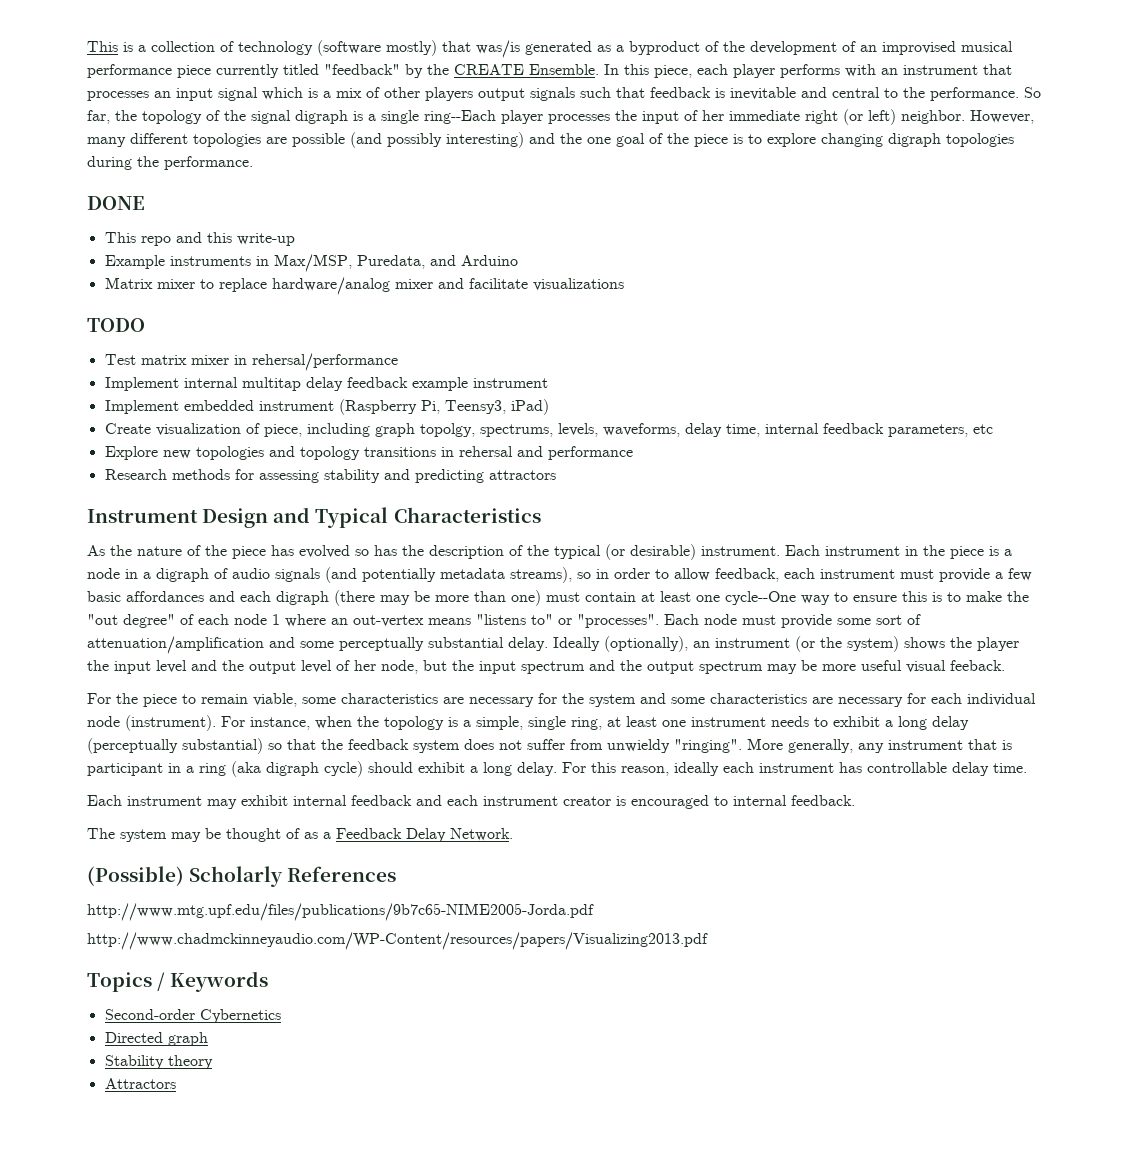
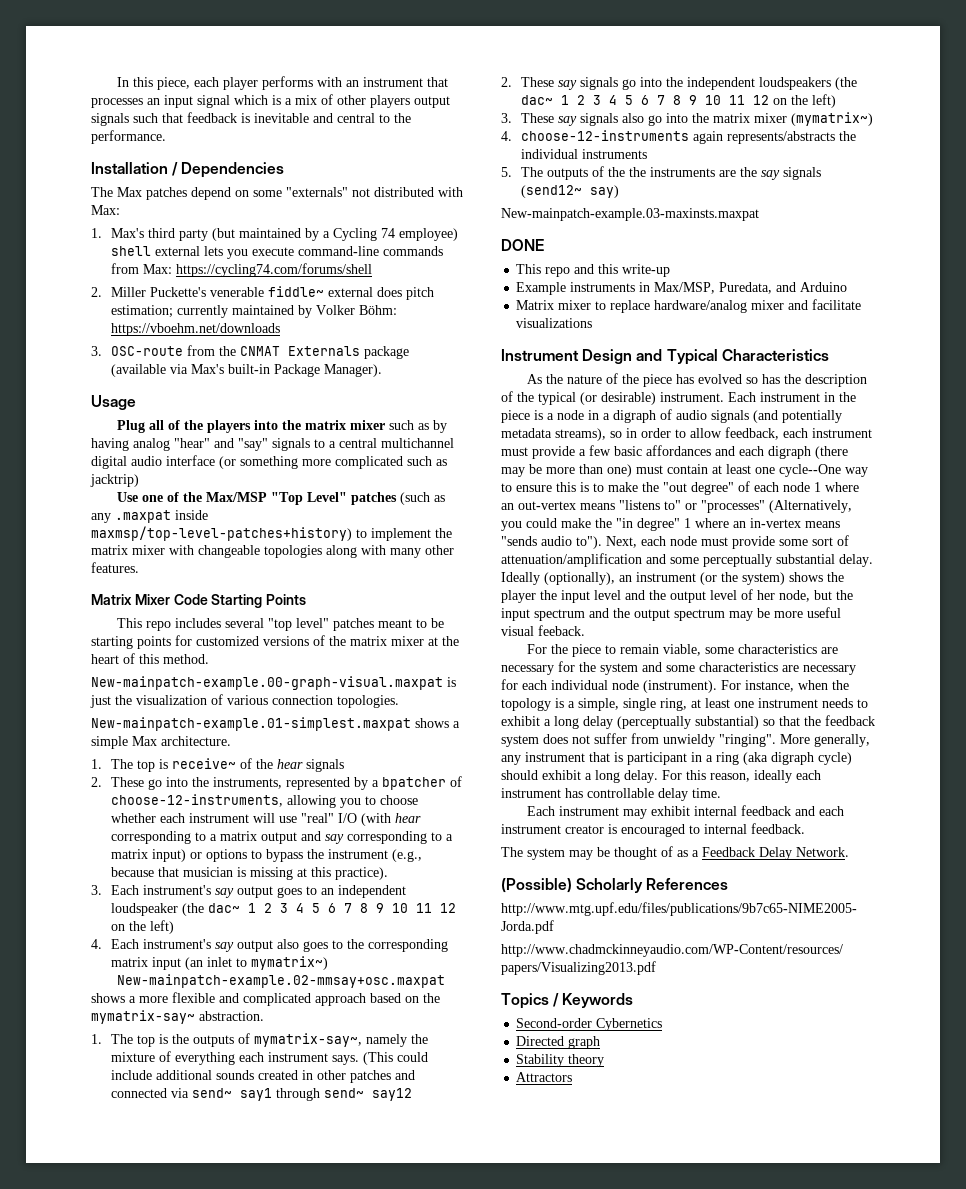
- This is a collection of technology (software mostly) that was/is generated as a byproduct of the development of an improvised musical performance piece currently titled "feedback" by the CREATE Ensemble. In this piece, each player performs with an instrument that processes an input signal which is a mix of other players output signals such that feedback is inevitable and central to the performance. So far, the topology of the signal digraph is a single ring--Each player processes the input of her immediate right (or left) neighbor. However, many different topologies are possible (and possibly interesting) and the one goal of the piece is to explore changing digraph topologies during the performance.
+ In this piece, each player performs with an instrument that processes an input signal which is a mix of other players output signals such that feedback is inevitable and central to the performance.
+ Installation / Dependencies
+ The Max patches depend on some "externals" not distributed with Max:
+ 1. Max's third party (but maintained by a Cycling 74 employee) shell external lets you execute command-line commands from Max: https://cycling74.com/forums/shell
+ 2. Miller Puckette's venerable fiddle~ external does pitch estimation; currently maintained by Volker Böhm: https://vboehm.net/downloads
+ 3. OSC-route from the CNMAT Externals package (available via Max's built-in Package Manager).
+ Usage
+ Plug all of the players into the matrix mixer such as by having analog "hear" and "say" signals to a central multichannel digital audio interface (or something more complicated such as jacktrip)
+ Use one of the Max/MSP "Top Level" patches (such as any .maxpat inside maxmsp/top-level-patches+history) to implement the matrix mixer with changeable topologies along with many other features.
+ Matrix Mixer Code Starting Points
+ This repo includes several "top level" patches meant to be starting points for customized versions of the matrix mixer at the heart of this method.
+ New-mainpatch-example.00-graph-visual.maxpat is just the visualization of various connection topologies.
+ New-mainpatch-example.01-simplest.maxpat shows a simple Max architecture.
+ 1. The top is receive~ of the hear signals
+ 2. These go into the instruments, represented by a bpatcher of choose-12-instruments, allowing you to choose whether each instrument will use "real" I/O (with hear corresponding to a matrix output and say corresponding to a matrix input) or options to bypass the instrument (e.g., because that musician is missing at this practice).
+ 3. Each instrument's say output goes to an independent loudspeaker (the dac~ 1 2 3 4 5 6 7 8 9 10 11 12 on the left)
+ 4. Each instrument's say output also goes to the corresponding matrix input (an inlet to mymatrix~)
+ New-mainpatch-example.02-mmsay+osc.maxpat shows a more flexible and complicated approach based on the mymatrix-say~ abstraction.
+ 1. The top is the outputs of mymatrix-say~, namely the mixture of everything each instrument says. (This could include additional sounds created in other patches and connected via send~ say1 through send~ say12
+ 2. These say signals go into the independent loudspeakers (the dac~ 1 2 3 4 5 6 7 8 9 10 11 12 on the left)
+ 3. These say signals also go into the matrix mixer (mymatrix~)
+ 4. choose-12-instruments again represents/abstracts the individual instruments
+ 5. The outputs of the the instruments are the say signals (send12~ say)
+ New-mainpatch-example.03-maxinsts.maxpat
- TODO
- Test matrix mixer in rehersal/performance
- Implement internal multitap delay feedback example instrument
- Implement embedded instrument (Raspberry Pi, Teensy3, iPad)
- Create visualization of piece, including graph topolgy, spectrums, levels, waveforms, delay time, internal feedback parameters, etc
- Explore new topologies and topology transitions in rehersal and performance
- Research methods for assessing stability and predicting attractors
- Each instrument in the piece is a node in a digraph of audio signals (and potentially metadata streams), so in order to allow feedback, each instrument must provide a few basic affordances and each digraph (there may be more than one) must contain at least one cycle--One way to ensure this is to make the "out degree" of each node 1 where an out-vertex means "listens to" or "processes". Each node must provide some sort of attenuation/amplification and some perceptually substantial delay.
+ Each instrument in the piece is a node in a digraph of audio signals (and potentially metadata streams), so in order to allow feedback, each instrument must provide a few basic affordances and each digraph (there may be more than one) must contain at least one cycle--One way to ensure this is to make the "out degree" of each node 1 where an out-vertex means "listens to" or "processes" (Alternatively, you could make the "in degree" 1 where an in-vertex means "sends audio to"). Next, each node must provide some sort of attenuation/amplification and some perceptually substantial delay.

